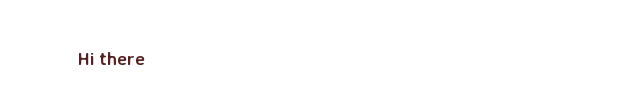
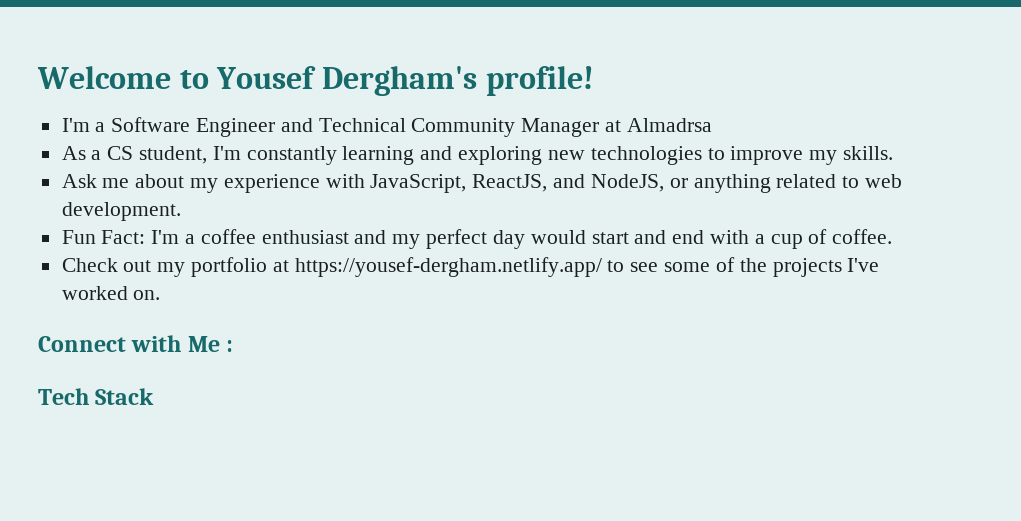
- Hi there
+ Welcome to Yousef Dergham's profile!
+ I'm a Software Engineer and Technical Community Manager at Almadrsa
+ As a CS student, I'm constantly learning and exploring new technologies to improve my skills.
+ Ask me about my experience with JavaScript, ReactJS, and NodeJS, or anything related to web development.
+ Fun Fact: I'm a coffee enthusiast and my perfect day would start and end with a cup of coffee.
+ Check out my portfolio at https://yousef-dergham.netlify.app/ to see some of the projects I've worked on.
+ Connect with Me :
+ Tech Stack

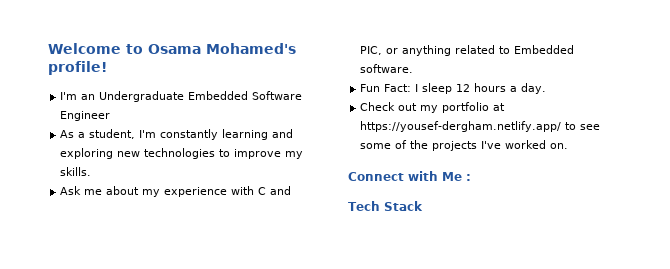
- Welcome to Yousef Dergham's profile!
+ Welcome to Osama Mohamed's profile!
- I'm a Software Engineer and Technical Community Manager at Almadrsa
+ I'm an Undergraduate Embedded Software Engineer
- As a CS student, I'm constantly learning and exploring new technologies to improve my skills.
+ As a student, I'm constantly learning and exploring new technologies to improve my skills.
- Ask me about my experience with JavaScript, ReactJS, and NodeJS, or anything related to web development.
+ Ask me about my experience with C and PIC, or anything related to Embedded software.
- Fun Fact: I'm a coffee enthusiast and my perfect day would start and end with a cup of coffee.
+ Fun Fact: I sleep 12 hours a day.

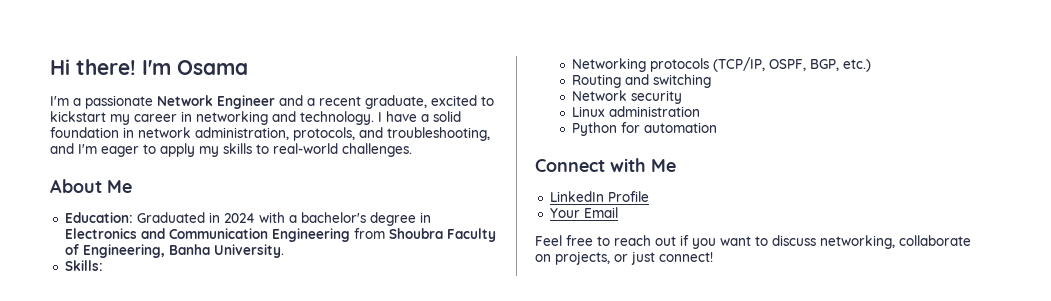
- Welcome to Osama Mohamed's profile!
- I'm an Undergraduate Embedded Software Engineer
- As a student, I'm constantly learning and exploring new technologies to improve my skills.
- Ask me about my experience with C and PIC, or anything related to Embedded software.
- Fun Fact: I sleep 12 hours a day.
- Check out my portfolio at https://yousef-dergham.netlify.app/ to see some of the projects I've worked on.
- Connect with Me :
- Tech Stack
+ Hi there! I'm Osama
+ I'm a passionate Network Engineer and a recent graduate, excited to kickstart my career in networking and technology. I have a solid foundation in network administration, protocols, and troubleshooting, and I'm eager to apply my skills to real-world challenges.
+ About Me
+ Education: Graduated in 2024 with a bachelor's degree in Electronics and Communication Engineering from Shoubra Faculty of Engineering, Banha University.
+ Skills:
+ Networking protocols (TCP/IP, OSPF, BGP, etc.)
+ Routing and switching
+ Network security
+ Linux administration
+ Python for automation
+ Connect with Me
+ LinkedIn Profile
+ Your Email
+ Feel free to reach out if you want to discuss networking, collaborate on projects, or just connect!

